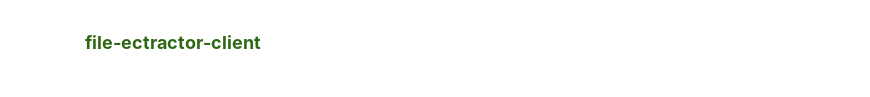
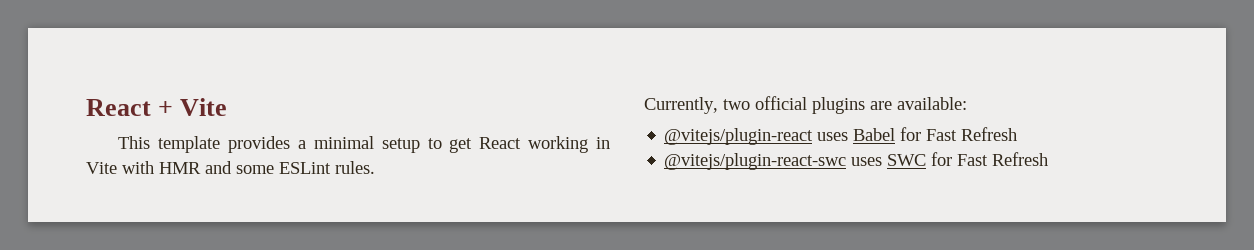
- file-ectractor-client
+ React + Vite
+ This template provides a minimal setup to get React working in Vite with HMR and some ESLint rules.
+ Currently, two official plugins are available:
+ @vitejs/plugin-react uses Babel for Fast Refresh
+ @vitejs/plugin-react-swc uses SWC for Fast Refresh

